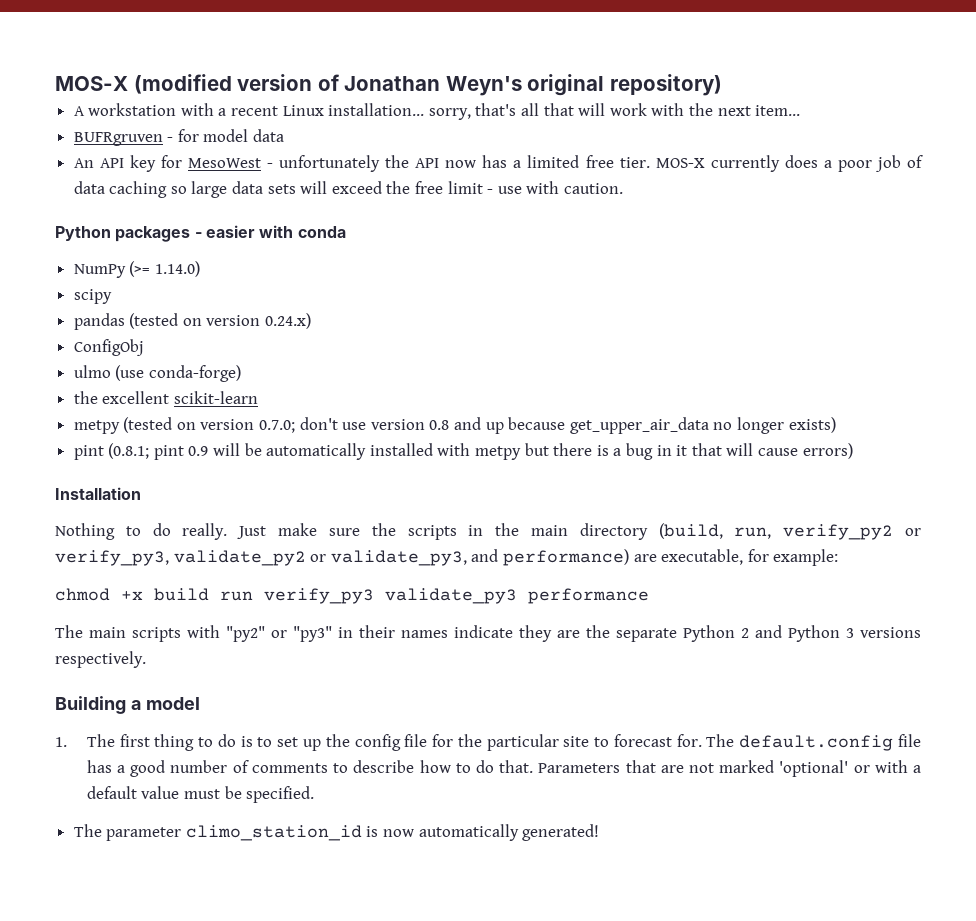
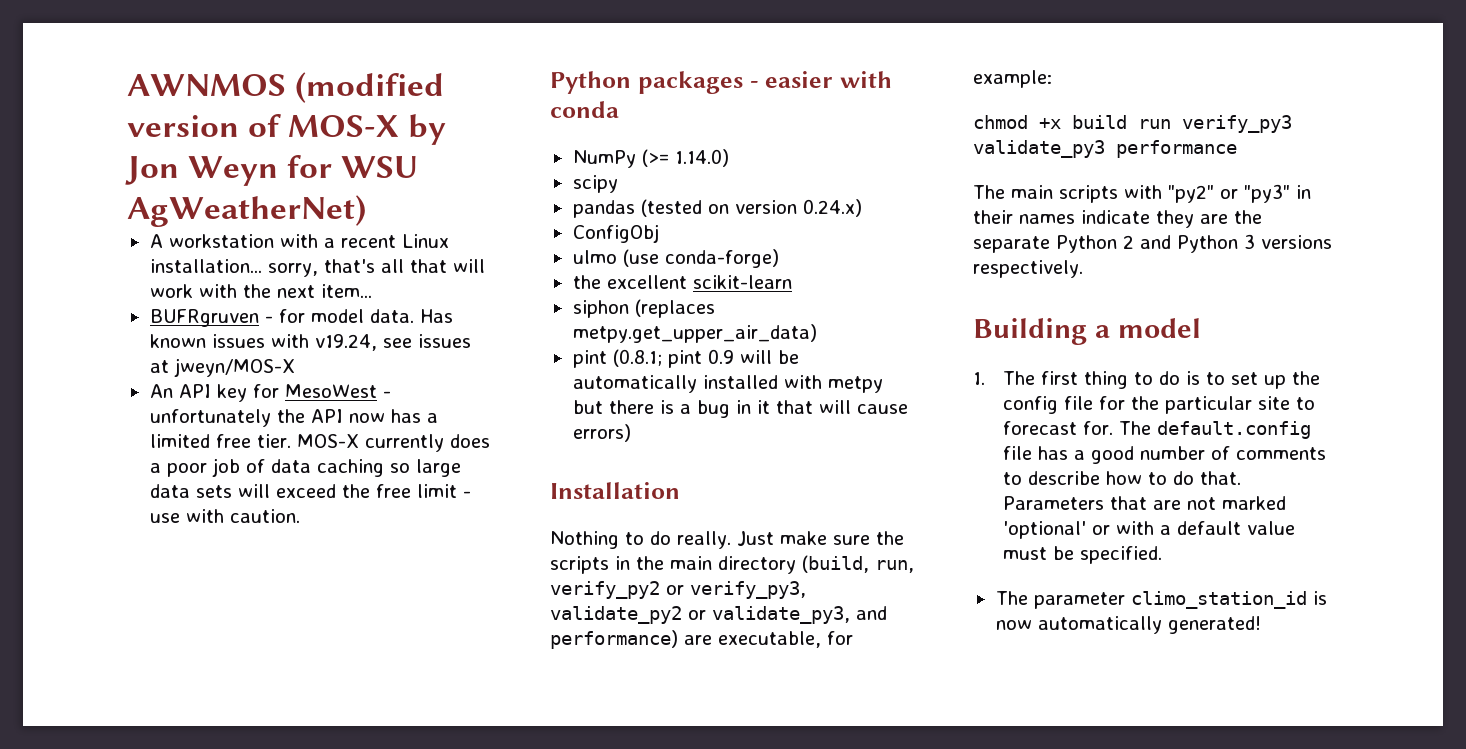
- MOS-X (modified version of Jonathan Weyn's original repository)
+ AWNMOS (modified version of MOS-X by Jon Weyn for WSU AgWeatherNet)
- BUFRgruven - for model data
+ BUFRgruven - for model data. Has known issues with v19.24, see issues at jweyn/MOS-X
- metpy (tested on version 0.7.0; don't use version 0.8 and up because get_upper_air_data no longer exists)
+ siphon (replaces metpy.get_upper_air_data)

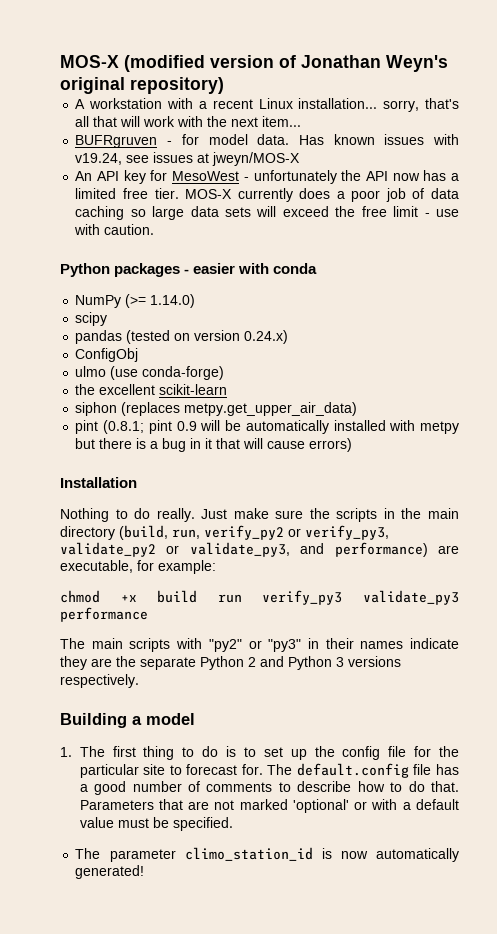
- AWNMOS (modified version of MOS-X by Jon Weyn for WSU AgWeatherNet)
+ MOS-X (modified version of Jonathan Weyn's original repository)

